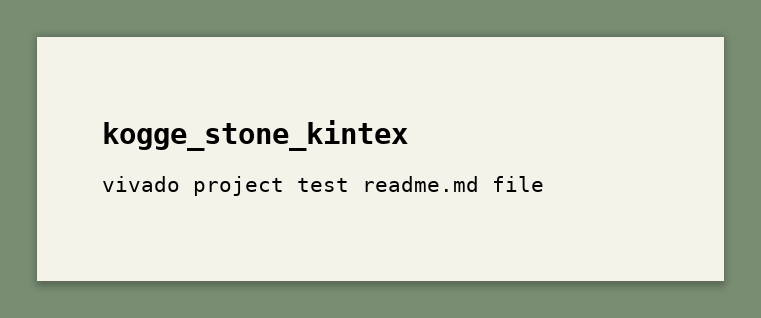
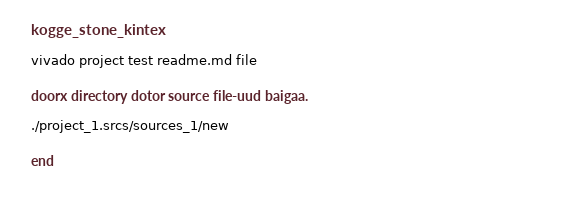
+ doorx directory dotor source file-uud baigaa.
+ ./project_1.srcs/sources_1/new
+ end

